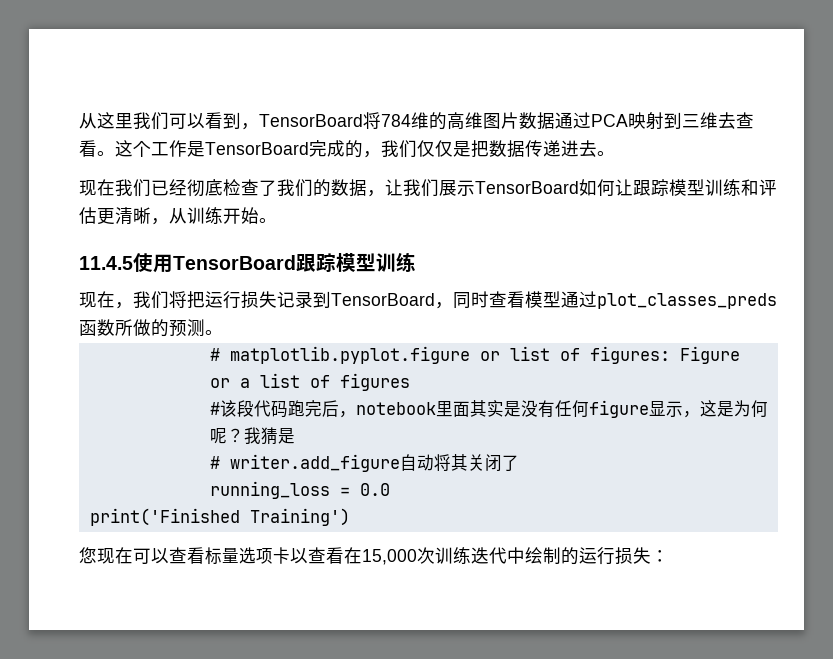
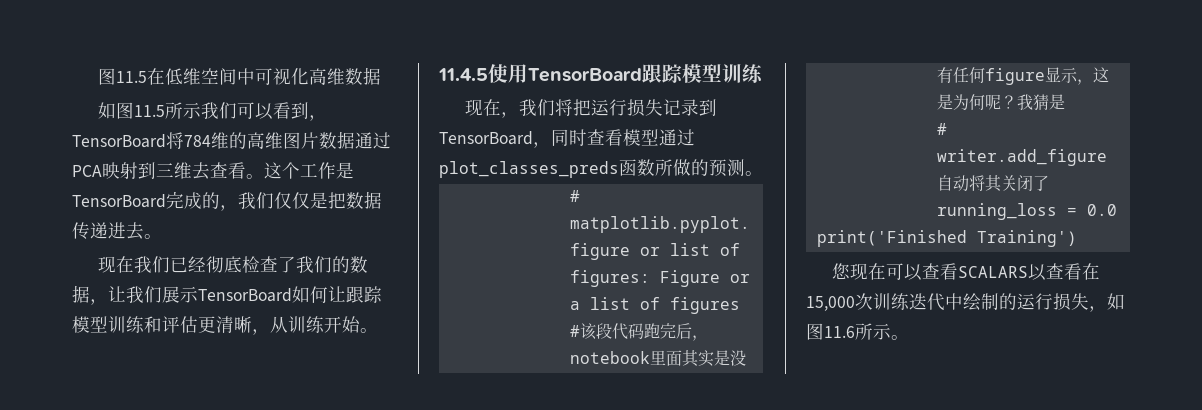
- 从这里我们可以看到，TensorBoard将784维的高维图片数据通过PCA映射到三维去查看。
+ 图11.5在低维空间中可视化高维数据
+ 如图11.5所示我们可以看到，TensorBoard将784维的高维图片数据通过PCA映射到三维去查看。
- 您现在可以查看标量选项卡以查看在15,000次训练迭代中绘制的运行损失：
+ 您现在可以查看SCALARS以查看在15,000次训练迭代中绘制的运行损失，如图11.6所示。

